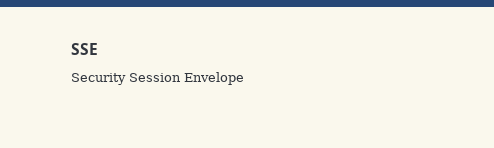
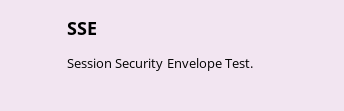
- Security Session Envelope
+ Session Security Envelope Test.

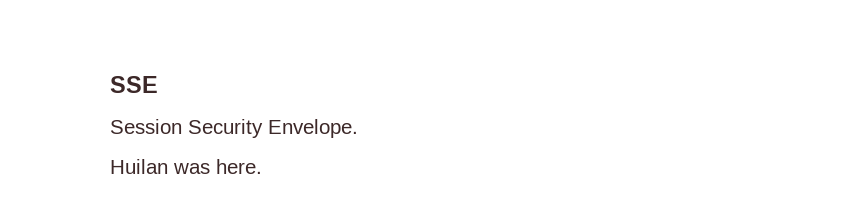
- Session Security Envelope Test.
+ Session Security Envelope.
+ Huilan was here.

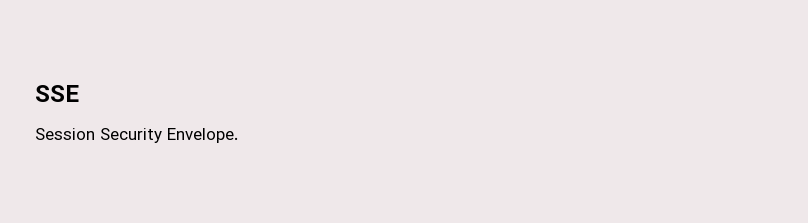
- Huilan was here.

